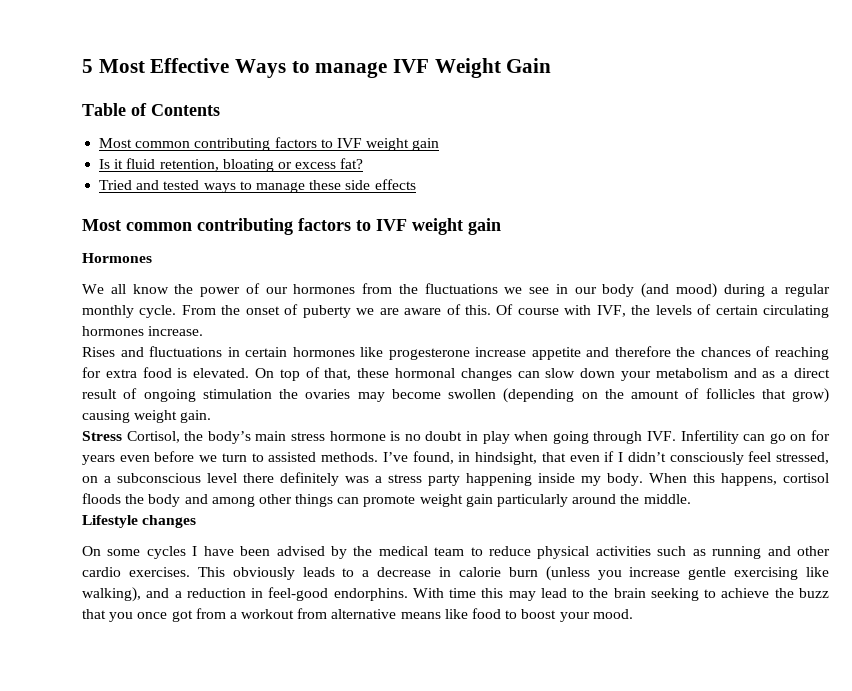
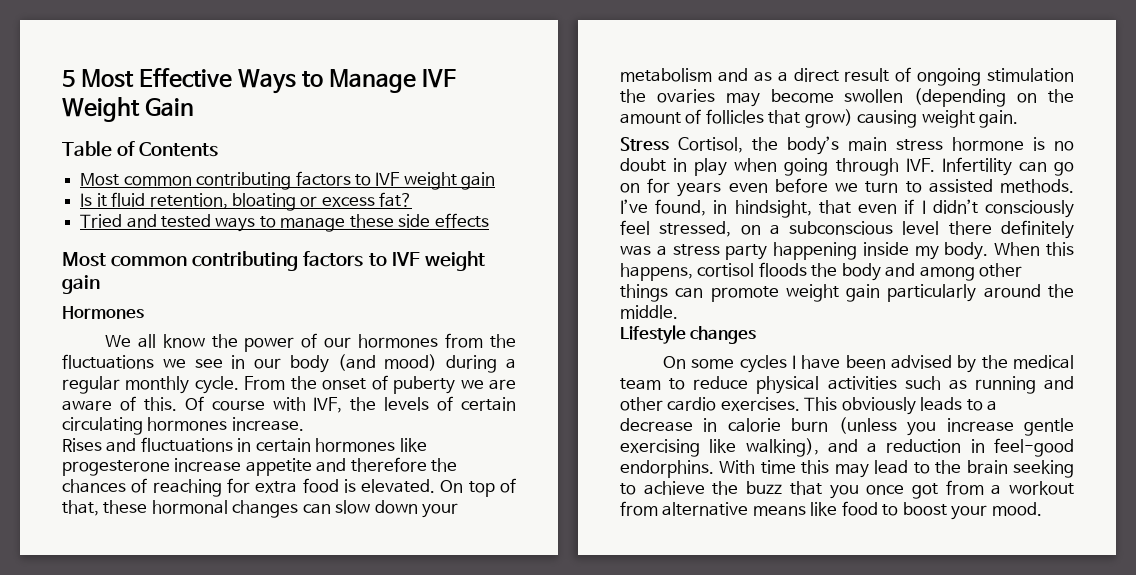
- 5 Most Effective Ways to manage IVF Weight Gain
+ 5 Most Effective Ways to Manage IVF Weight Gain

